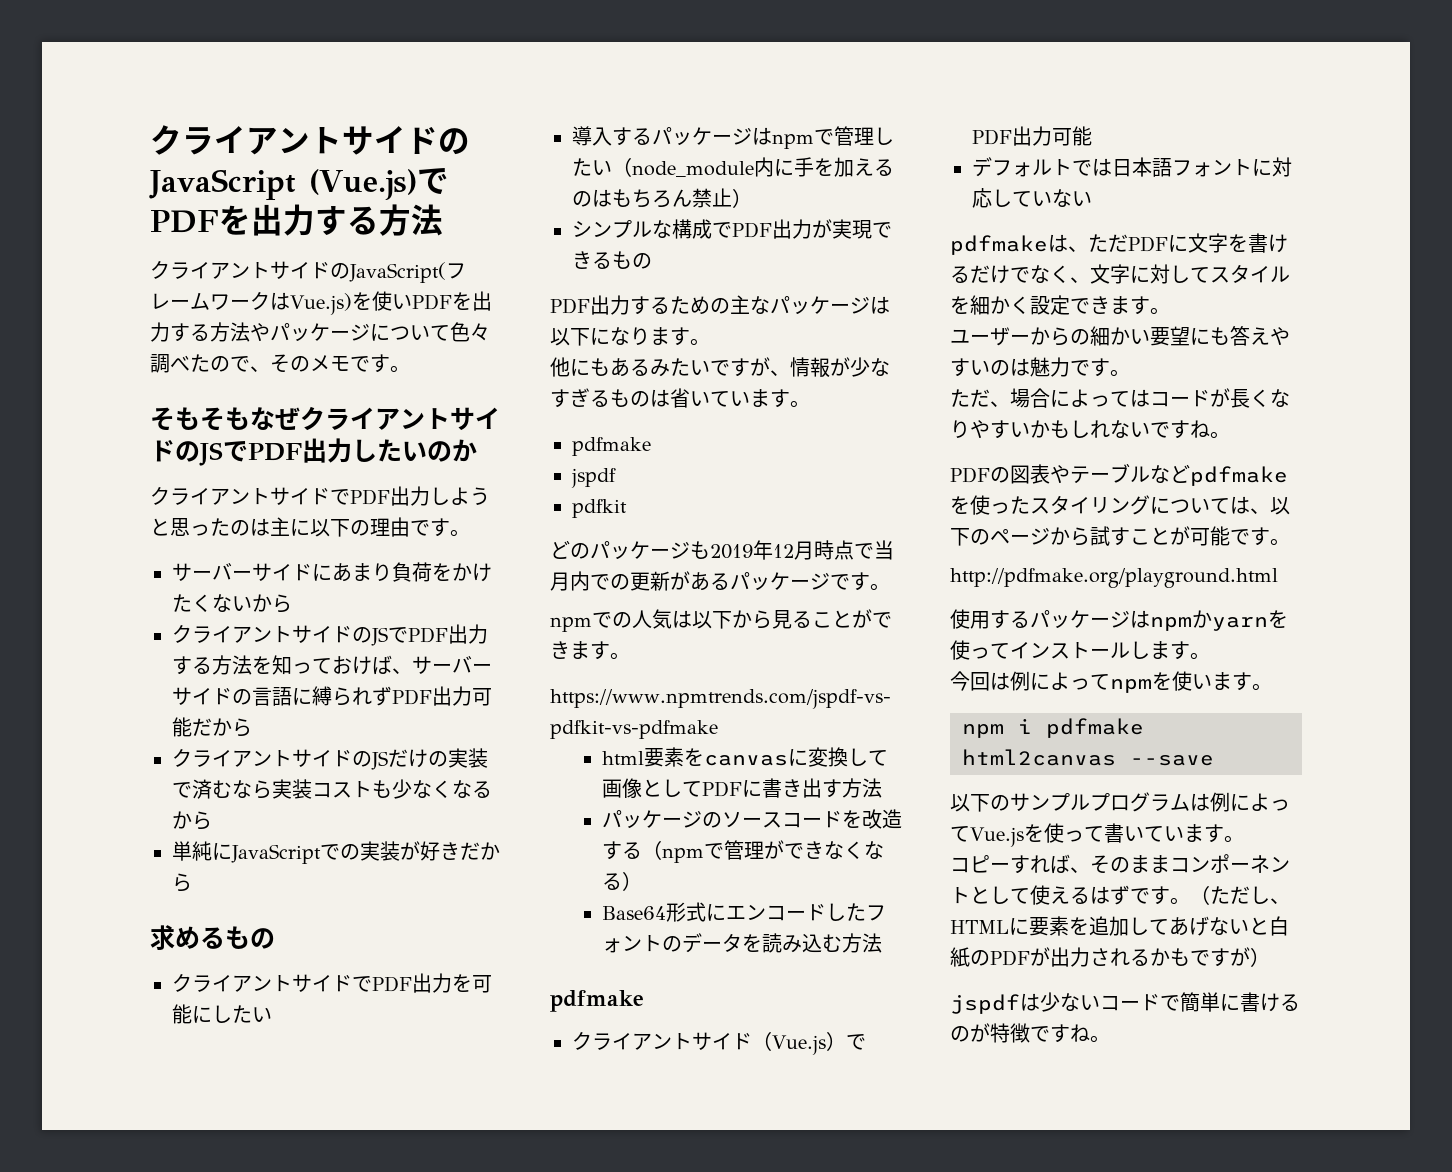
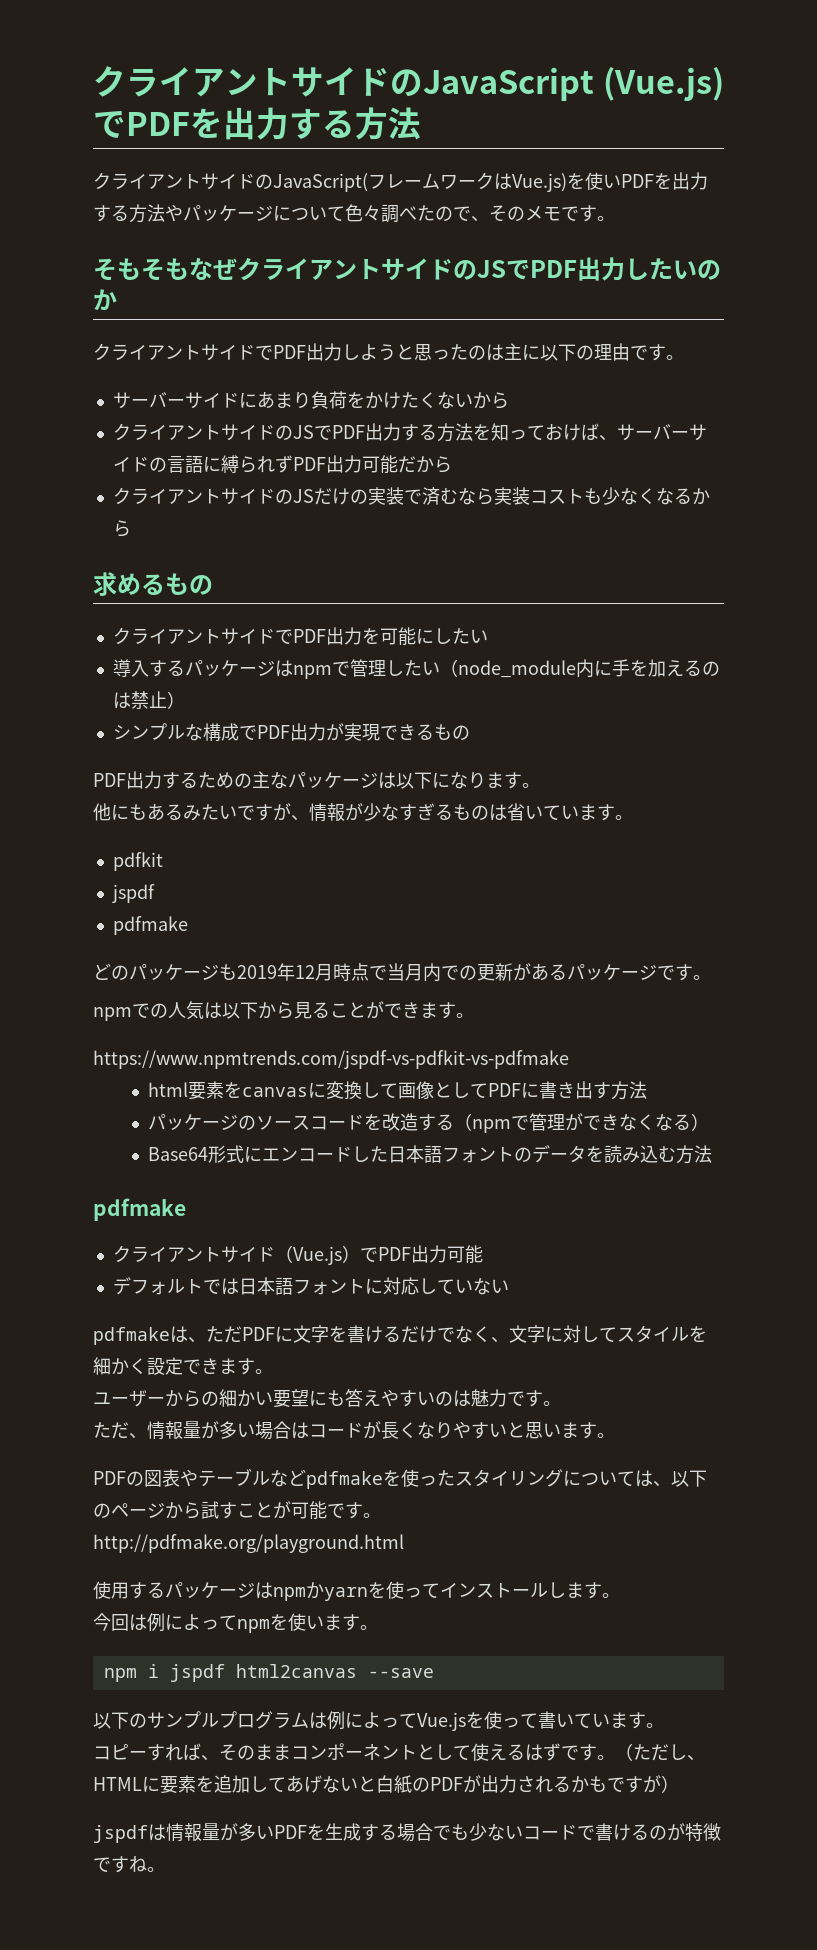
- 単純にJavaScriptでの実装が好きだから
- 導入するパッケージはnpmで管理したい（node_module内に手を加えるのはもちろん禁止）
+ 導入するパッケージはnpmで管理したい（node_module内に手を加えるのは禁止）
  他にもあるみたいですが、情報が少なすぎるものは省いています。
+ pdfkit
+ jspdf
  pdfmake
- jspdf
- pdfkit
- Base64形式にエンコードしたフォントのデータを読み込む方法
+ Base64形式にエンコードした日本語フォントのデータを読み込む方法
- ただ、場合によってはコードが長くなりやすいかもしれないですね。
+ ただ、情報量が多い場合はコードが長くなりやすいと思います。
- npm i pdfmake html2canvas --save
+ npm i jspdf html2canvas --save
- jspdfは少ないコードで簡単に書けるのが特徴ですね。
+ jspdfは情報量が多いPDFを生成する場合でも少ないコードで書けるのが特徴ですね。

